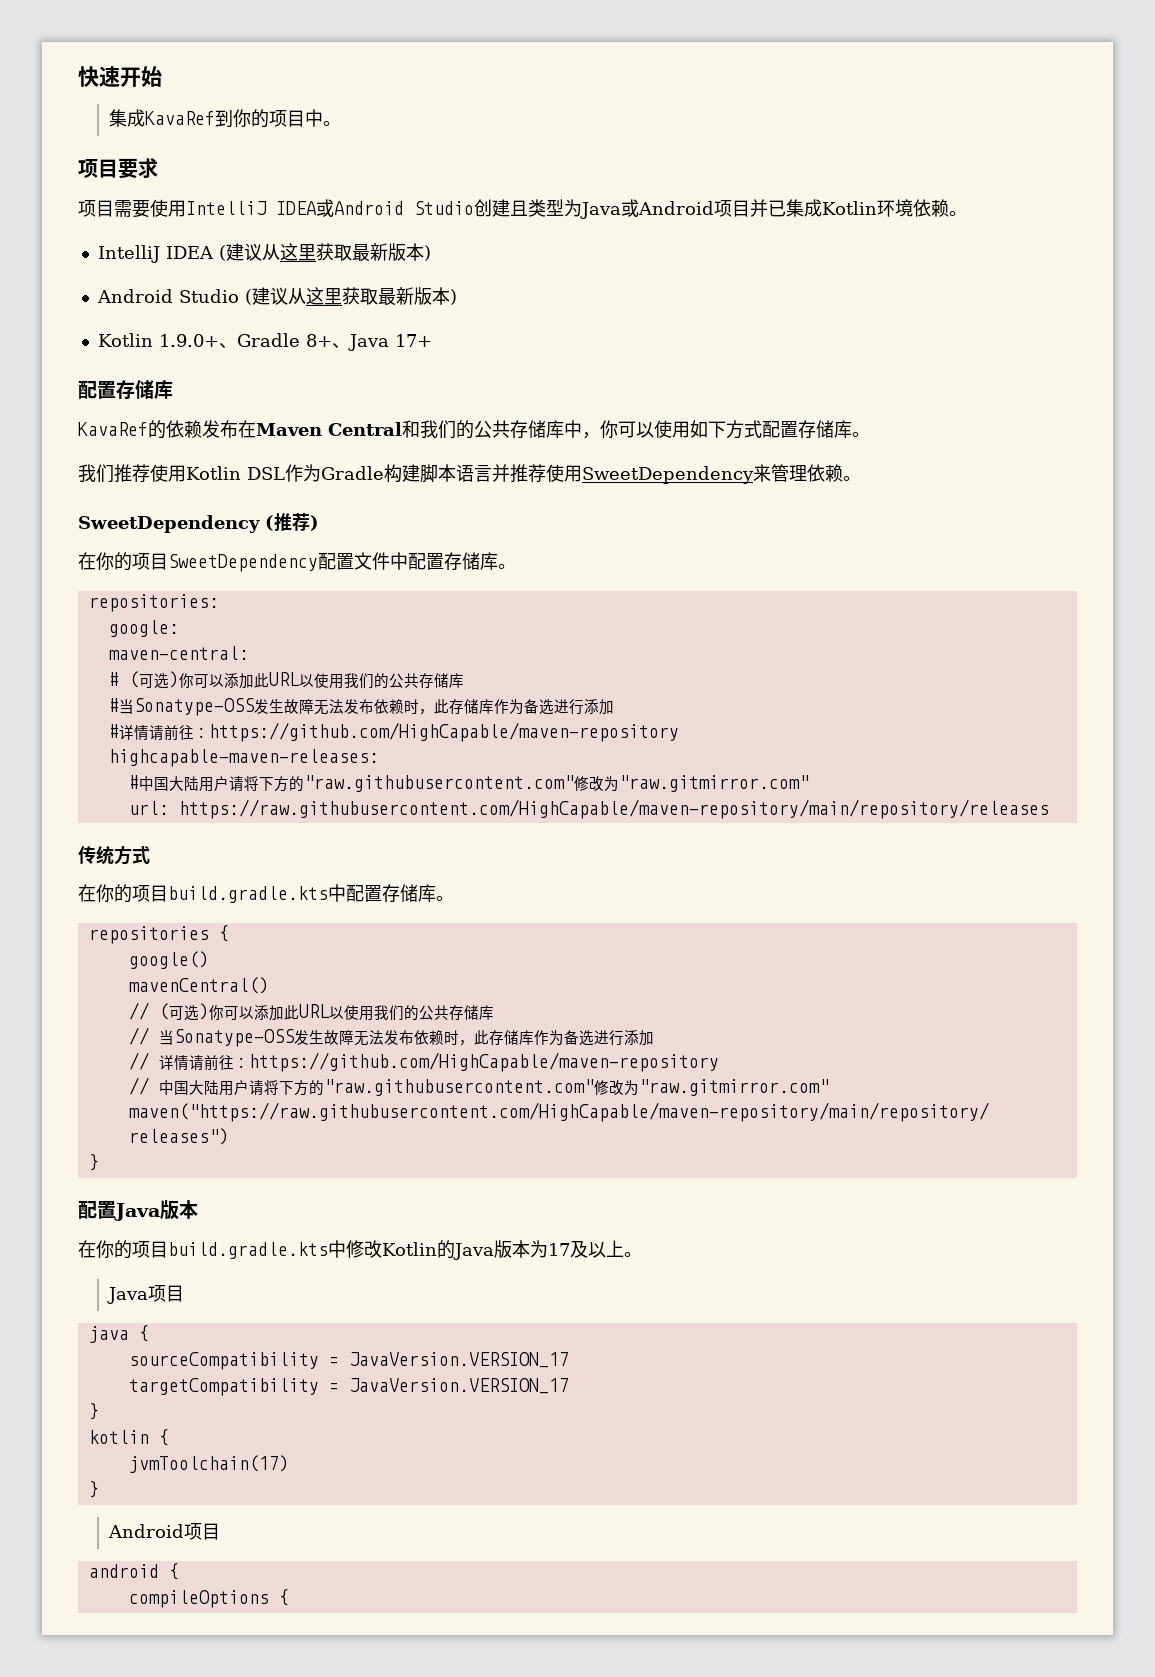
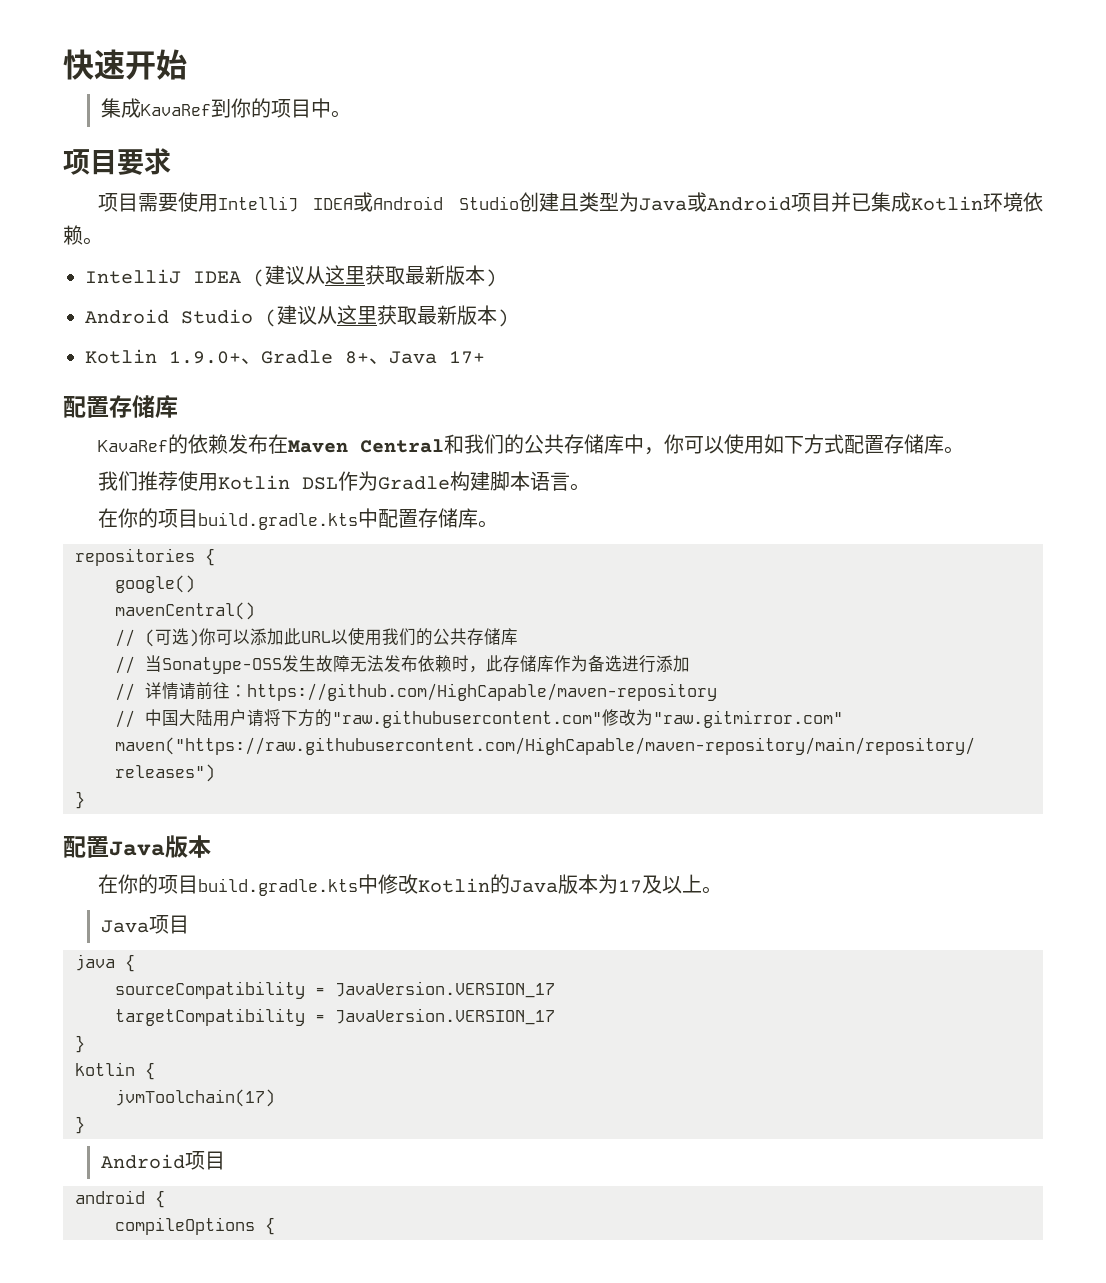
- 我们推荐使用Kotlin DSL作为Gradle构建脚本语言并推荐使用SweetDependency来管理依赖。
- SweetDependency (推荐)
- 在你的项目SweetDependency配置文件中配置存储库。
- repositories:
- google:
- maven-central:
- # (可选)你可以添加此URL以使用我们的公共存储库
- #当Sonatype-OSS发生故障无法发布依赖时，此存储库作为备选进行添加
- #详情请前往：https://github.com/HighCapable/maven-repository
- highcapable-maven-releases:
- #中国大陆用户请将下方的"raw.githubusercontent.com"修改为"raw.gitmirror.com"
- url: https://raw.githubusercontent.com/HighCapable/maven-repository/main/repository/releases
- 传统方式
+ 我们推荐使用Kotlin DSL作为Gradle构建脚本语言。

